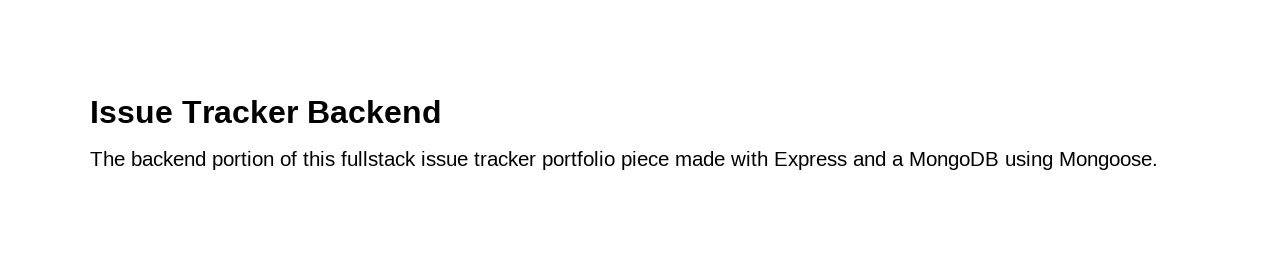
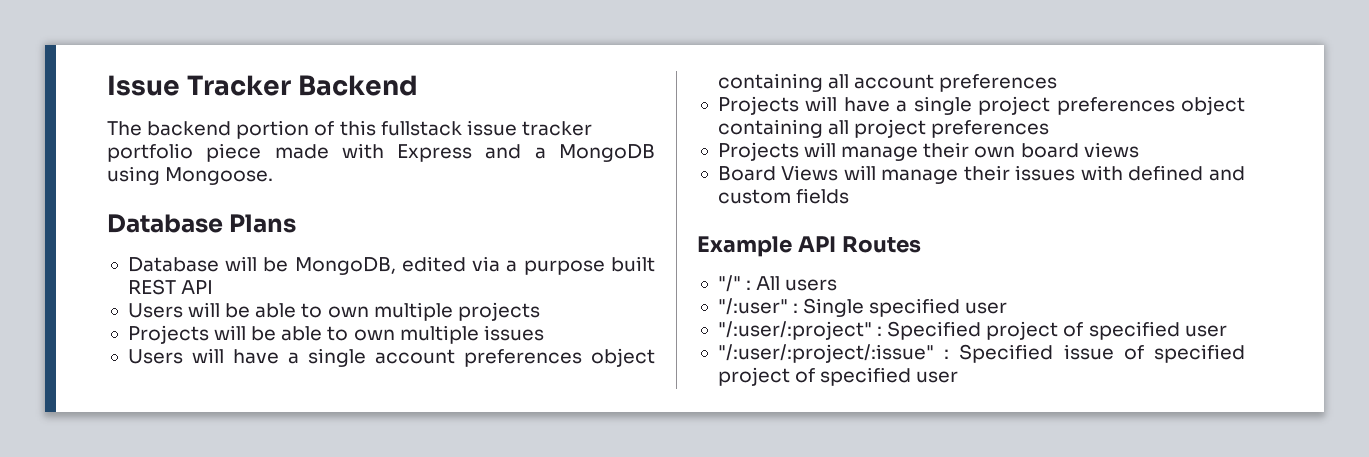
+ Database Plans
+ Database will be MongoDB, edited via a purpose built REST API
+ Users will be able to own multiple projects
+ Projects will be able to own multiple issues
+ Users will have a single account preferences object containing all account preferences
+ Projects will have a single project preferences object containing all project preferences
+ Projects will manage their own board views
+ Board Views will manage their issues with defined and custom fields
+ Example API Routes
+ "/" : All users
+ "/:user" : Single specified user
+ "/:user/:project" : Specified project of specified user
+ "/:user/:project/:issue" : Specified issue of specified project of specified user

